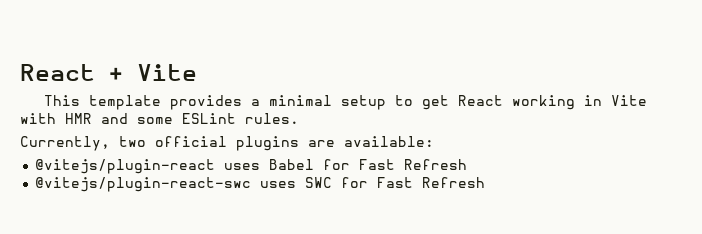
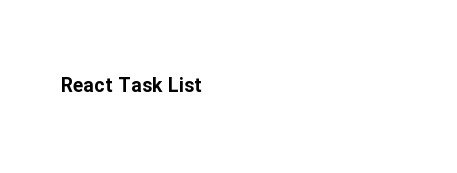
- React + Vite
- This template provides a minimal setup to get React working in Vite with HMR and some ESLint rules.
- Currently, two official plugins are available:
- @vitejs/plugin-react uses Babel for Fast Refresh
- @vitejs/plugin-react-swc uses SWC for Fast Refresh
+ React Task List

